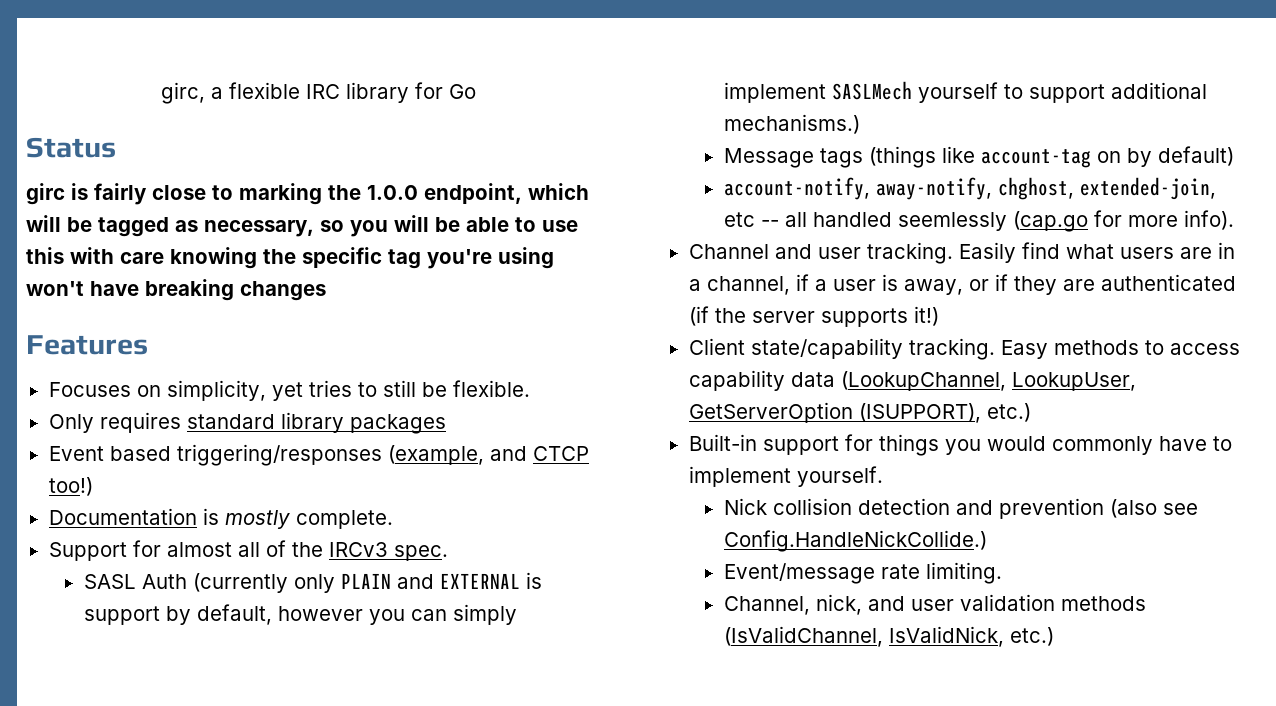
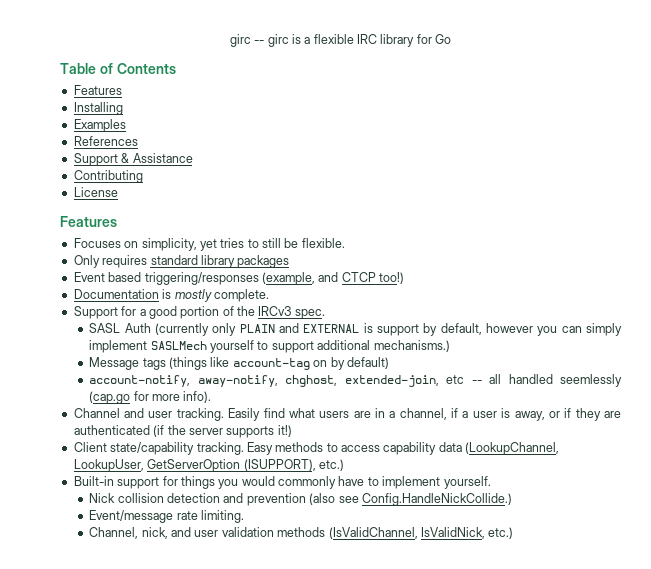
- girc, a flexible IRC library for Go
+ girc -- girc is a flexible IRC library for Go
- Status
- girc is fairly close to marking the 1.0.0 endpoint, which will be tagged as necessary, so you will be able to use this with care knowing the specific tag you're using won't have breaking changes
+ Table of Contents
+ Features
+ Installing
+ Examples
+ References
+ Support & Assistance
+ Contributing
+ License
- Support for almost all of the IRCv3 spec.
+ Support for a good portion of the IRCv3 spec.

